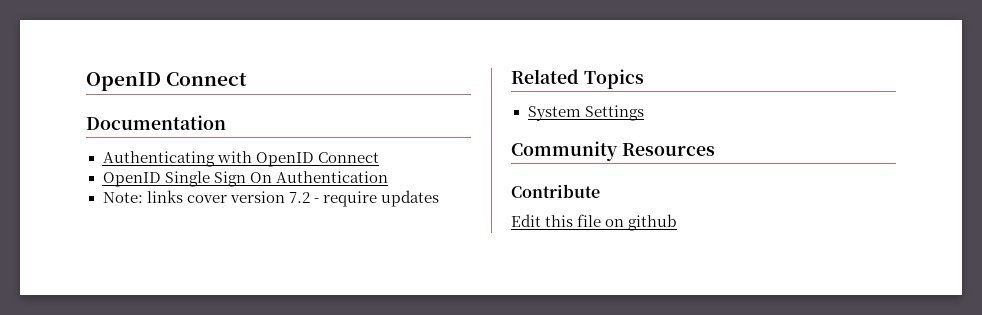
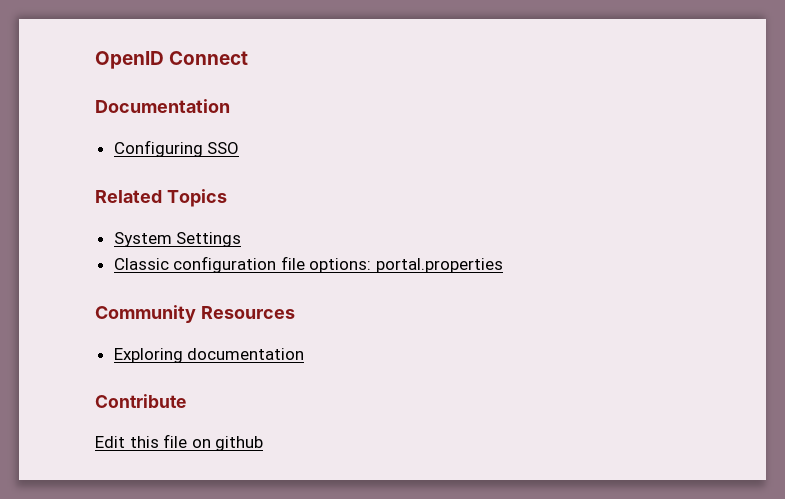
- Authenticating with OpenID Connect
- OpenID Single Sign On Authentication
- Note: links cover version 7.2 - require updates
+ Configuring SSO
+ Classic configuration file options: portal.properties
+ Exploring documentation

